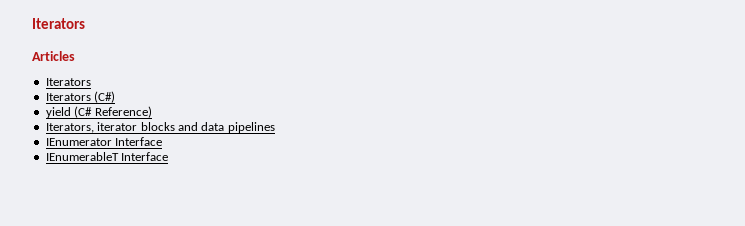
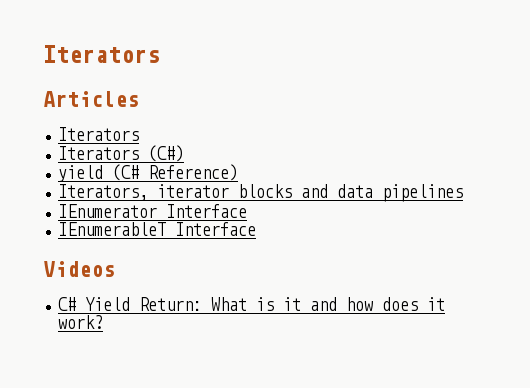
+ Videos
+ C# Yield Return: What is it and how does it work?

